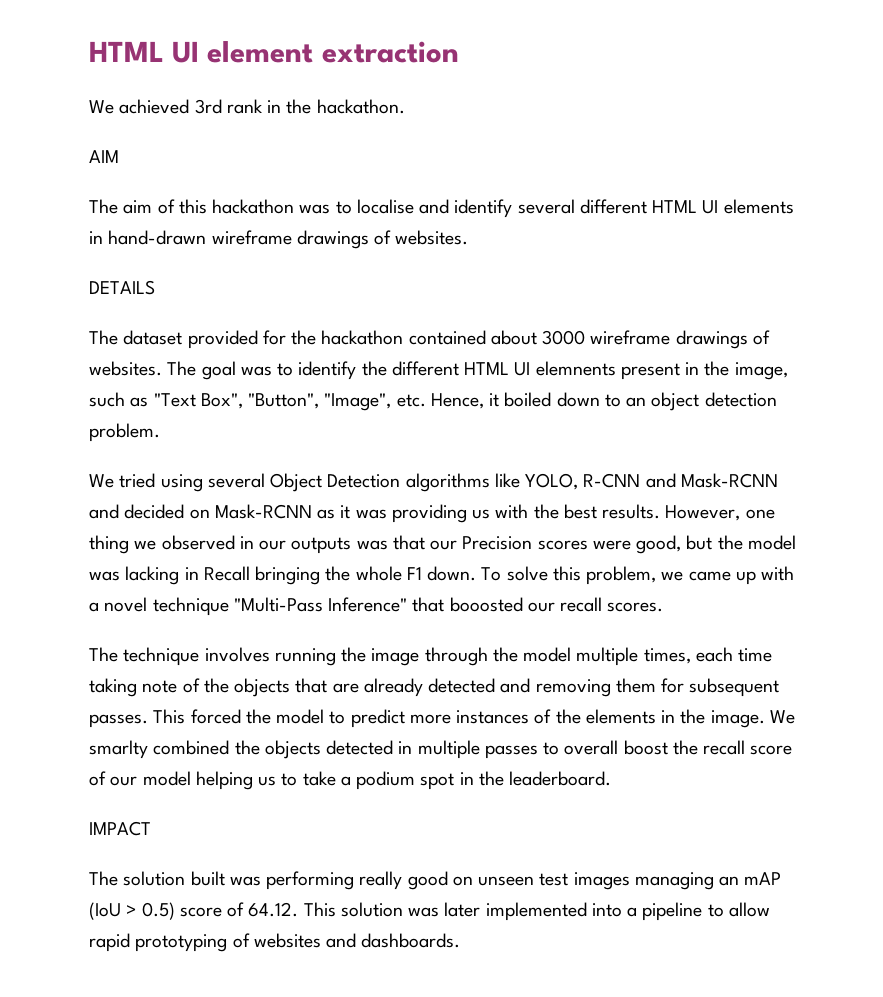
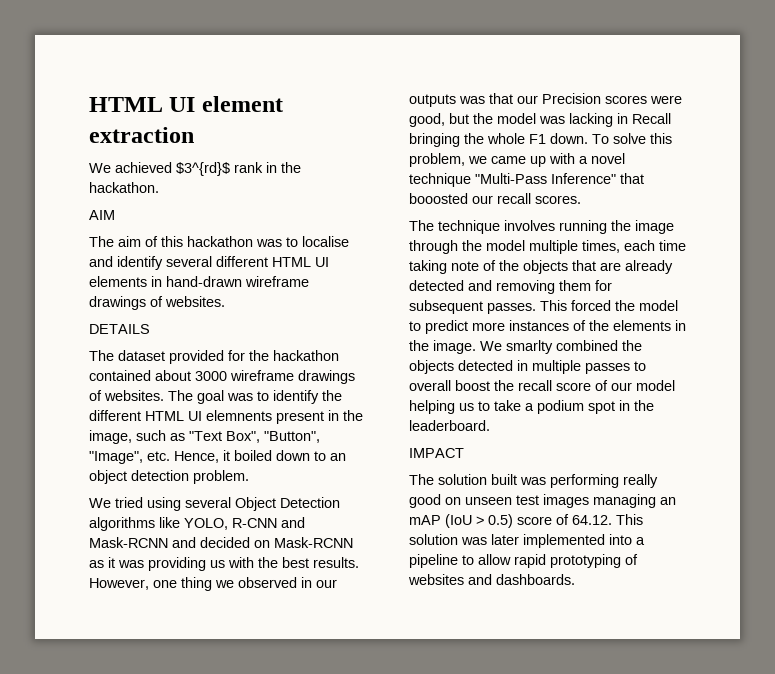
- We achieved 3rd rank in the hackathon.
+ We achieved $3^{rd}$ rank in the hackathon.

